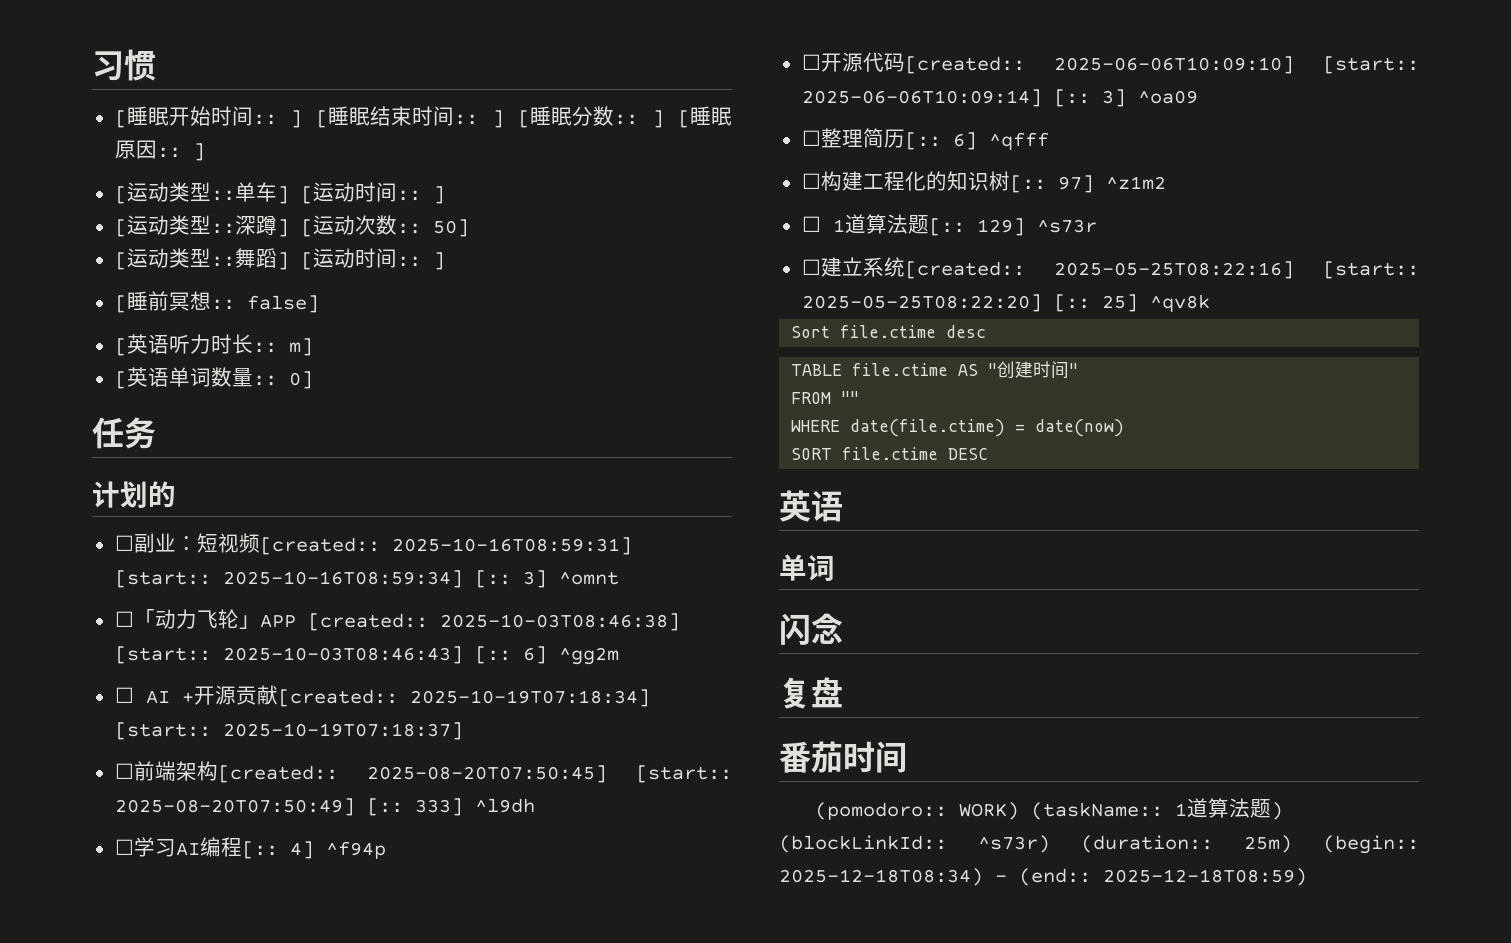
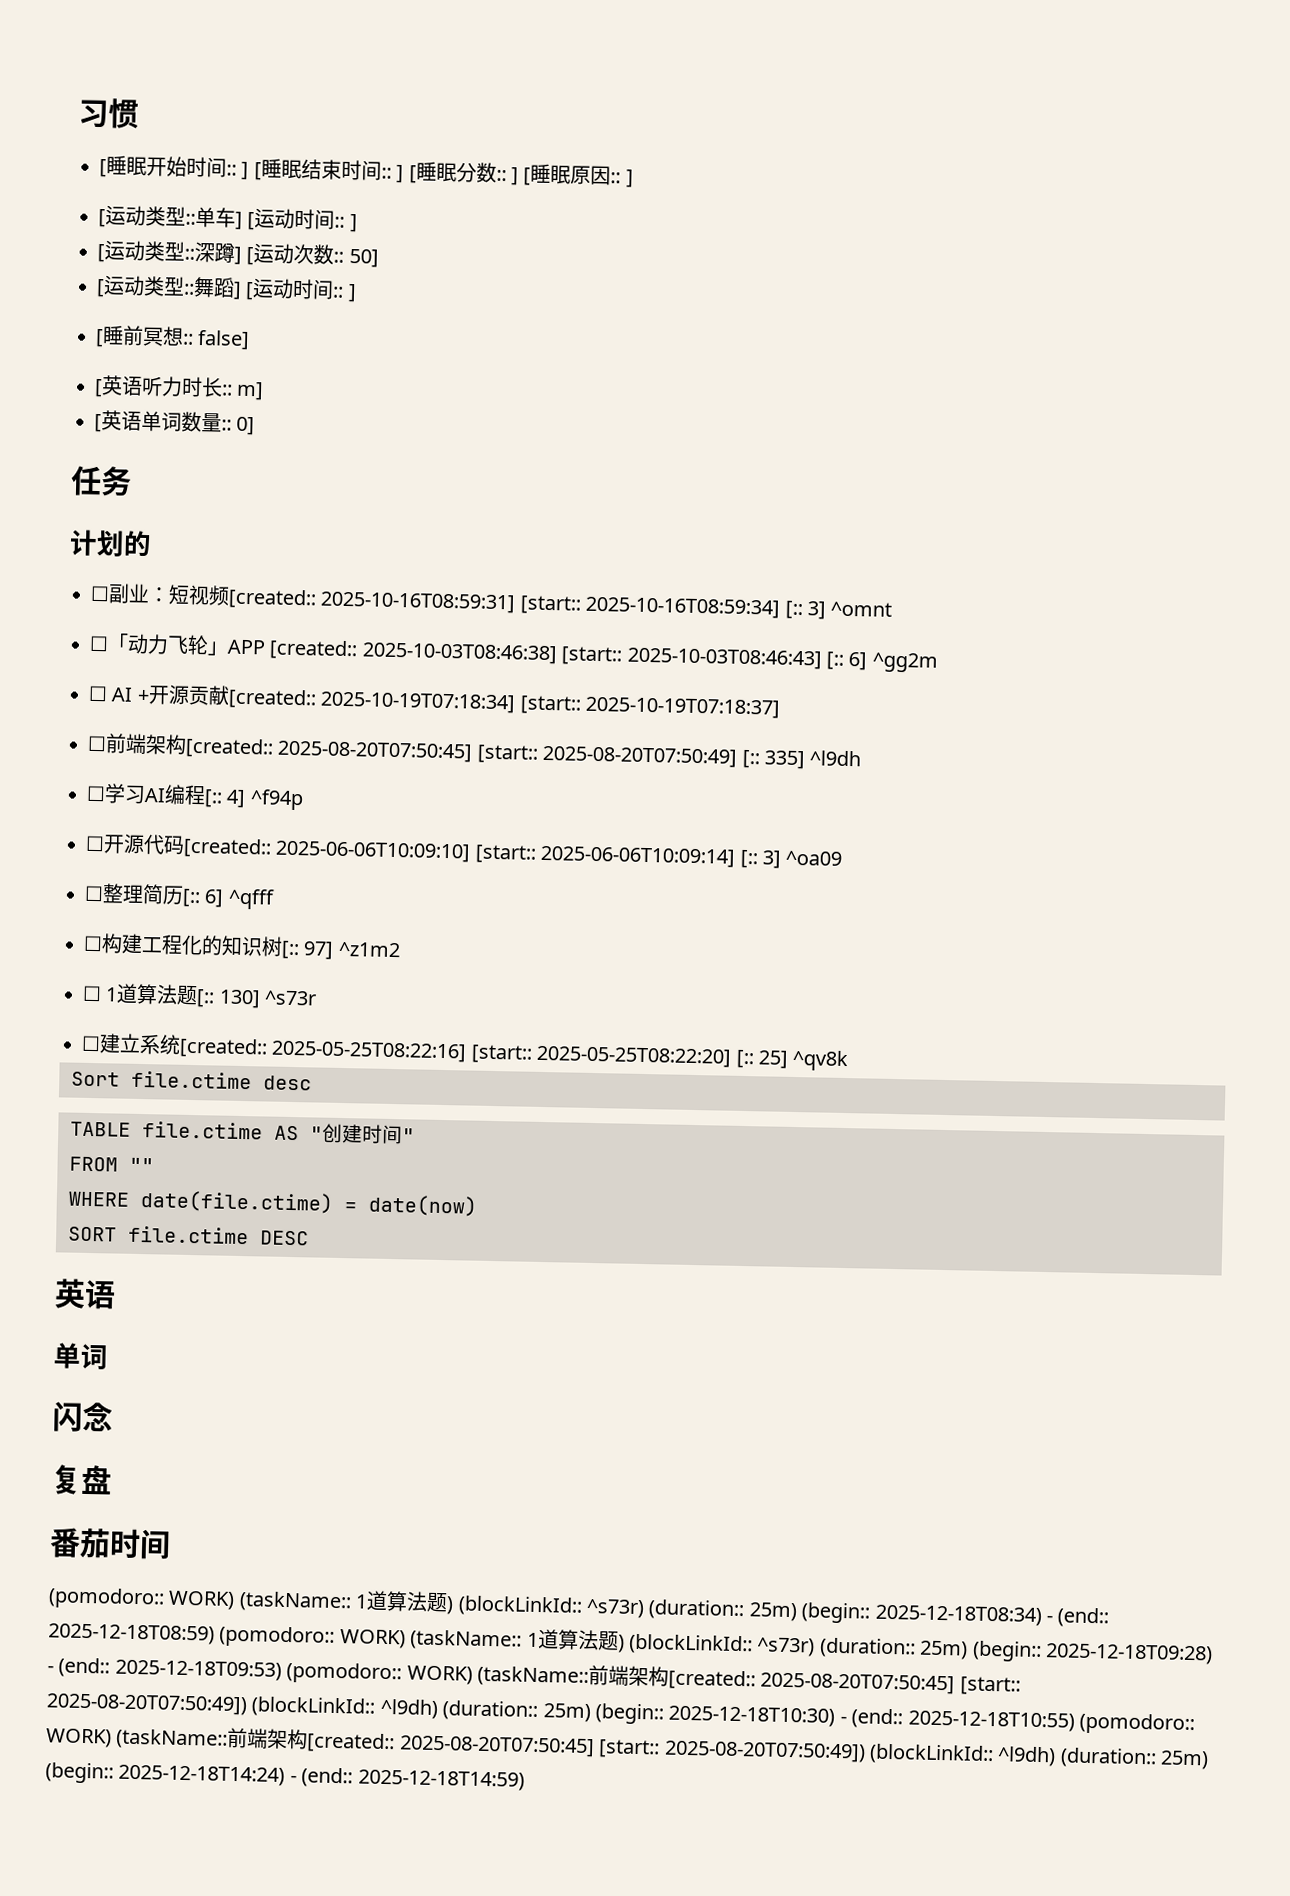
- ☐前端架构[created:: 2025-08-20T07:50:45] [start:: 2025-08-20T07:50:49] [:: 333] ^l9dh
+ ☐前端架构[created:: 2025-08-20T07:50:45] [start:: 2025-08-20T07:50:49] [:: 335] ^l9dh
- ☐ 1道算法题[:: 129] ^s73r
+ ☐ 1道算法题[:: 130] ^s73r
- (pomodoro:: WORK) (taskName:: 1道算法题) (blockLinkId:: ^s73r) (duration:: 25m) (begin:: 2025-12-18T08:34) - (end:: 2025-12-18T08:59)
+ (pomodoro:: WORK) (taskName:: 1道算法题) (blockLinkId:: ^s73r) (duration:: 25m) (begin:: 2025-12-18T08:34) - (end:: 2025-12-18T08:59) (pomodoro:: WORK) (taskName:: 1道算法题) (blockLinkId:: ^s73r) (duration:: 25m) (begin:: 2025-12-18T09:28) - (end:: 2025-12-18T09:53) (pomodoro:: WORK) (taskName::前端架构[created:: 2025-08-20T07:50:45] [start:: 2025-08-20T07:50:49]) (blockLinkId:: ^l9dh) (duration:: 25m) (begin:: 2025-12-18T10:30) - (end:: 2025-12-18T10:55) (pomodoro:: WORK) (taskName::前端架构[created:: 2025-08-20T07:50:45] [start:: 2025-08-20T07:50:49]) (blockLinkId:: ^l9dh) (duration:: 25m) (begin:: 2025-12-18T14:24) - (end:: 2025-12-18T14:59)

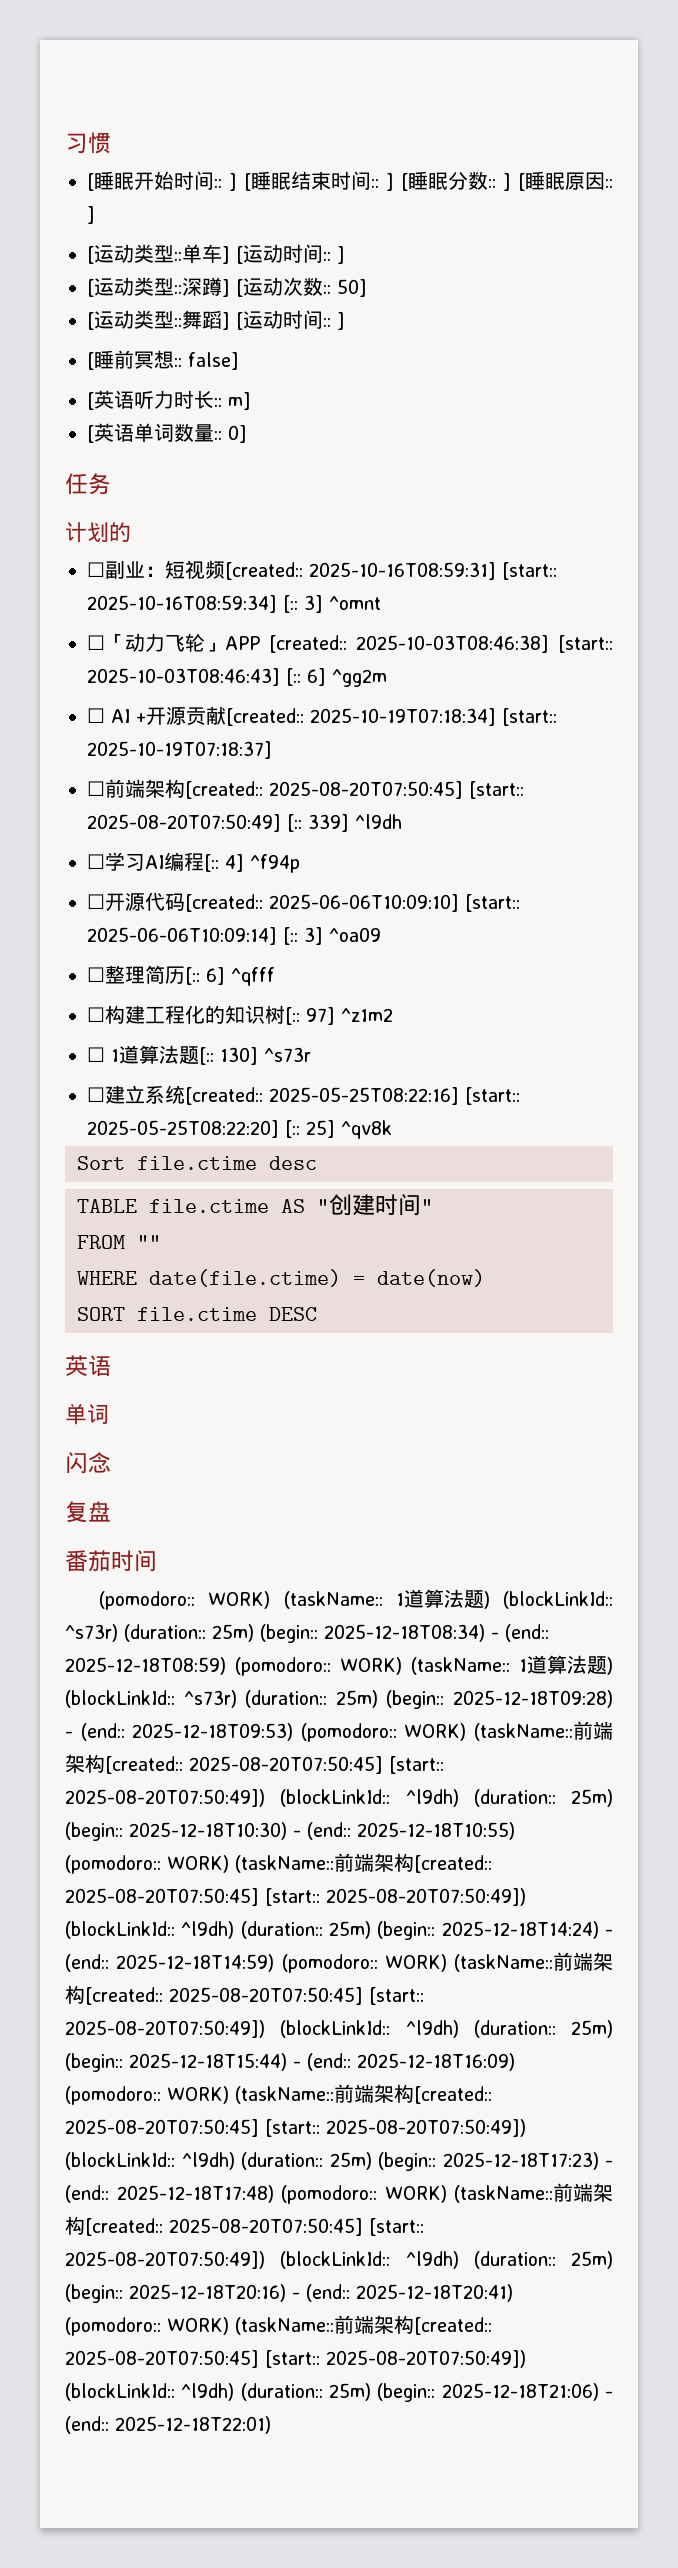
- ☐前端架构[created:: 2025-08-20T07:50:45] [start:: 2025-08-20T07:50:49] [:: 335] ^l9dh
+ ☐前端架构[created:: 2025-08-20T07:50:45] [start:: 2025-08-20T07:50:49] [:: 339] ^l9dh
- 2025-12-18T14:59)
+ 2025-12-18T14:59) (pomodoro:: WORK) (taskName::前端架构[created:: 2025-08-20T07:50:45] [start:: 2025-08-20T07:50:49]) (blockLinkId:: ^l9dh) (duration:: 25m) (begin:: 2025-12-18T15:44) - (end:: 2025-12-18T16:09) (pomodoro:: WORK) (taskName::前端架构[created:: 2025-08-20T07:50:45] [start:: 2025-08-20T07:50:49]) (blockLinkId:: ^l9dh) (duration:: 25m) (begin:: 2025-12-18T17:23) - (end:: 2025-12-18T17:48) (pomodoro:: WORK) (taskName::前端架构[created:: 2025-08-20T07:50:45] [start:: 2025-08-20T07:50:49]) (blockLinkId:: ^l9dh) (duration:: 25m) (begin:: 2025-12-18T20:16) - (end:: 2025-12-18T20:41) (pomodoro:: WORK) (taskName::前端架构[created:: 2025-08-20T07:50:45] [start:: 2025-08-20T07:50:49]) (blockLinkId:: ^l9dh) (duration:: 25m) (begin:: 2025-12-18T21:06) - (end:: 2025-12-18T22:01)

